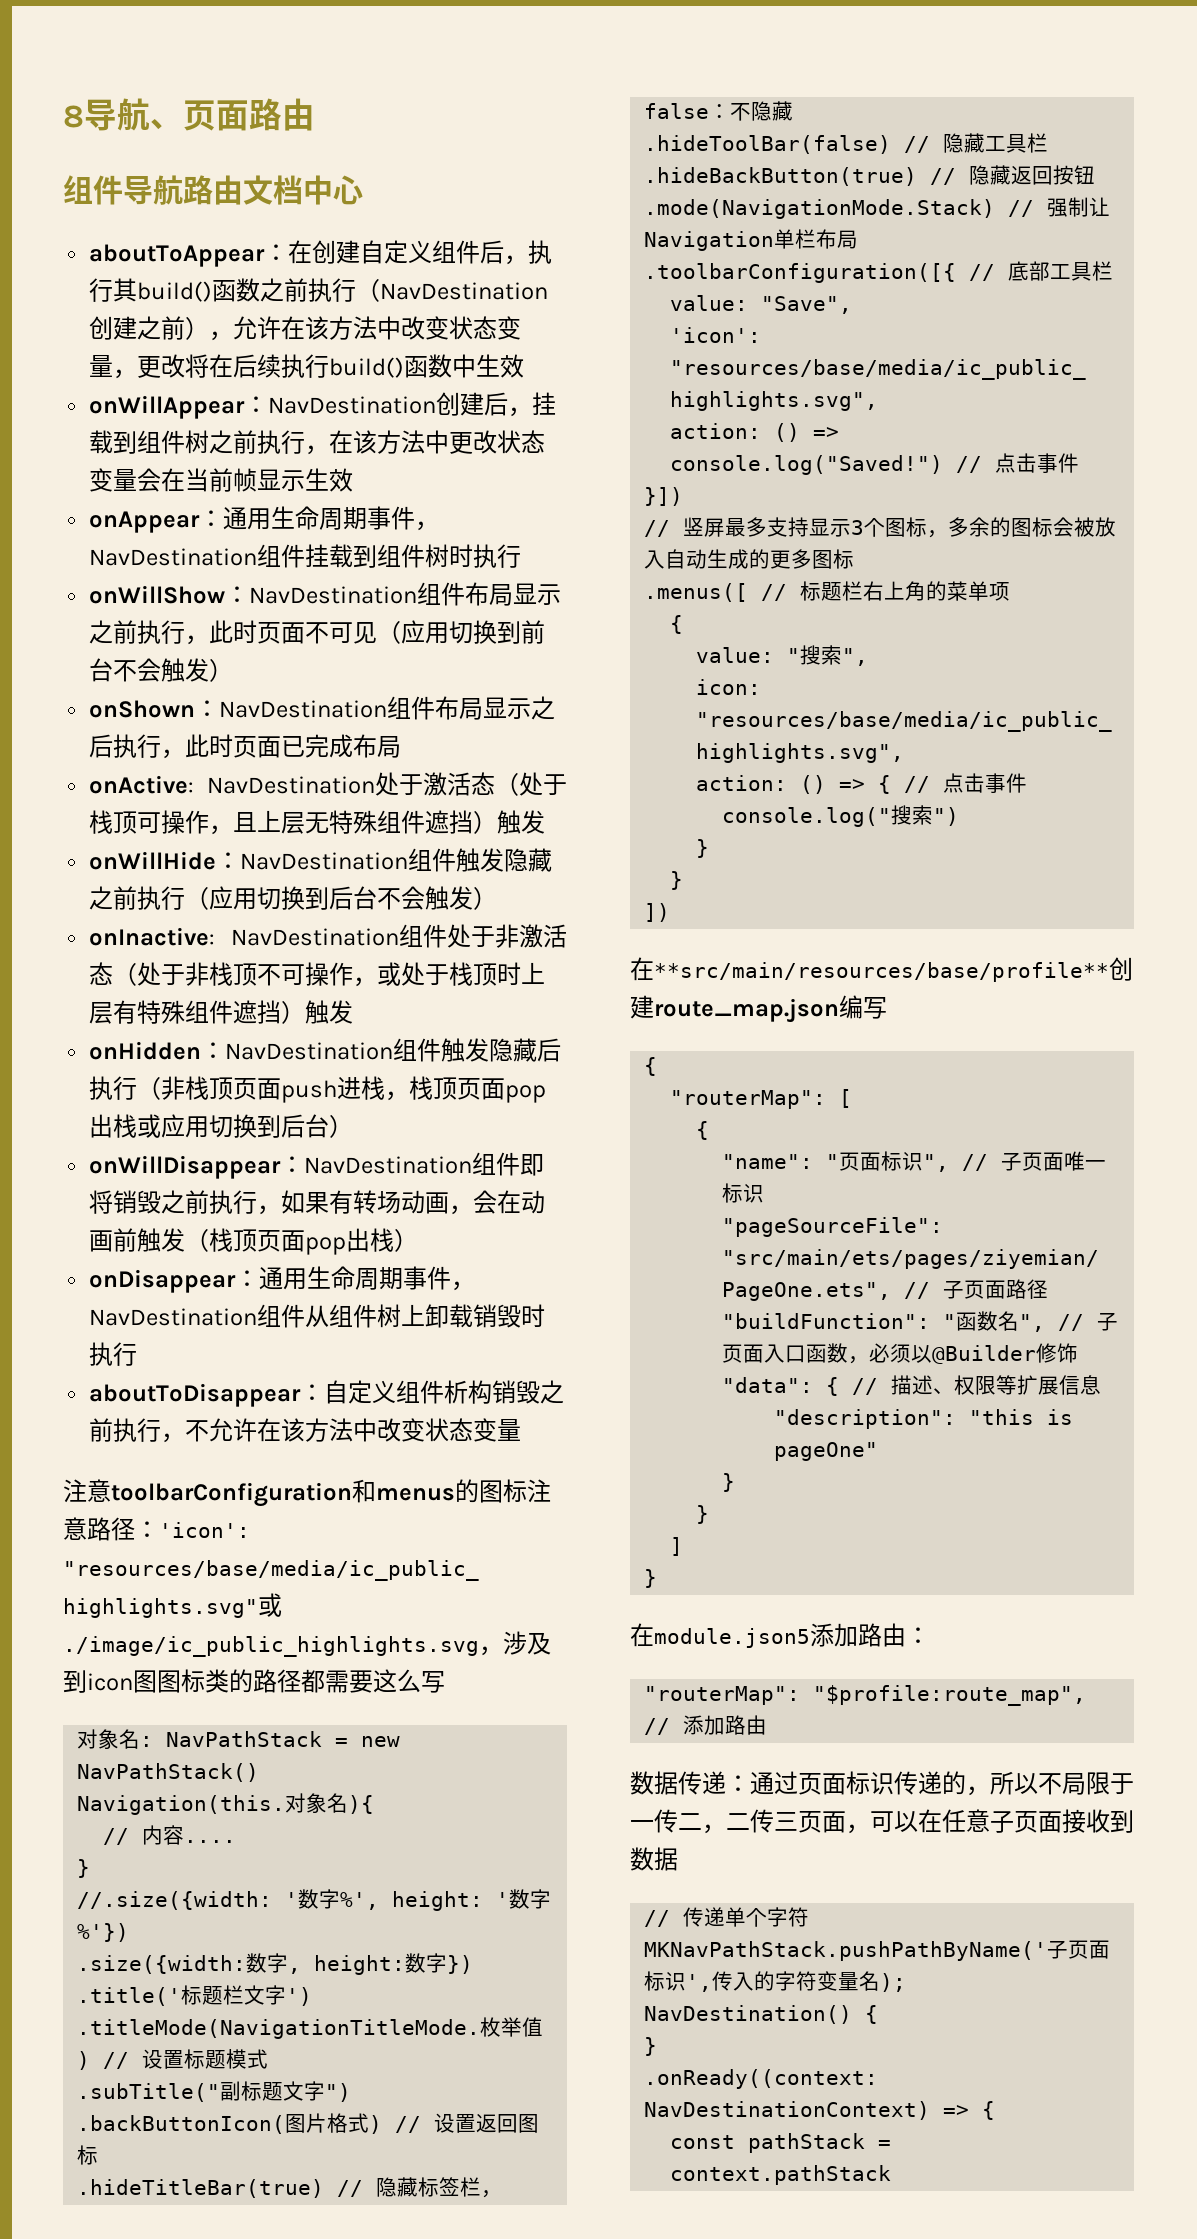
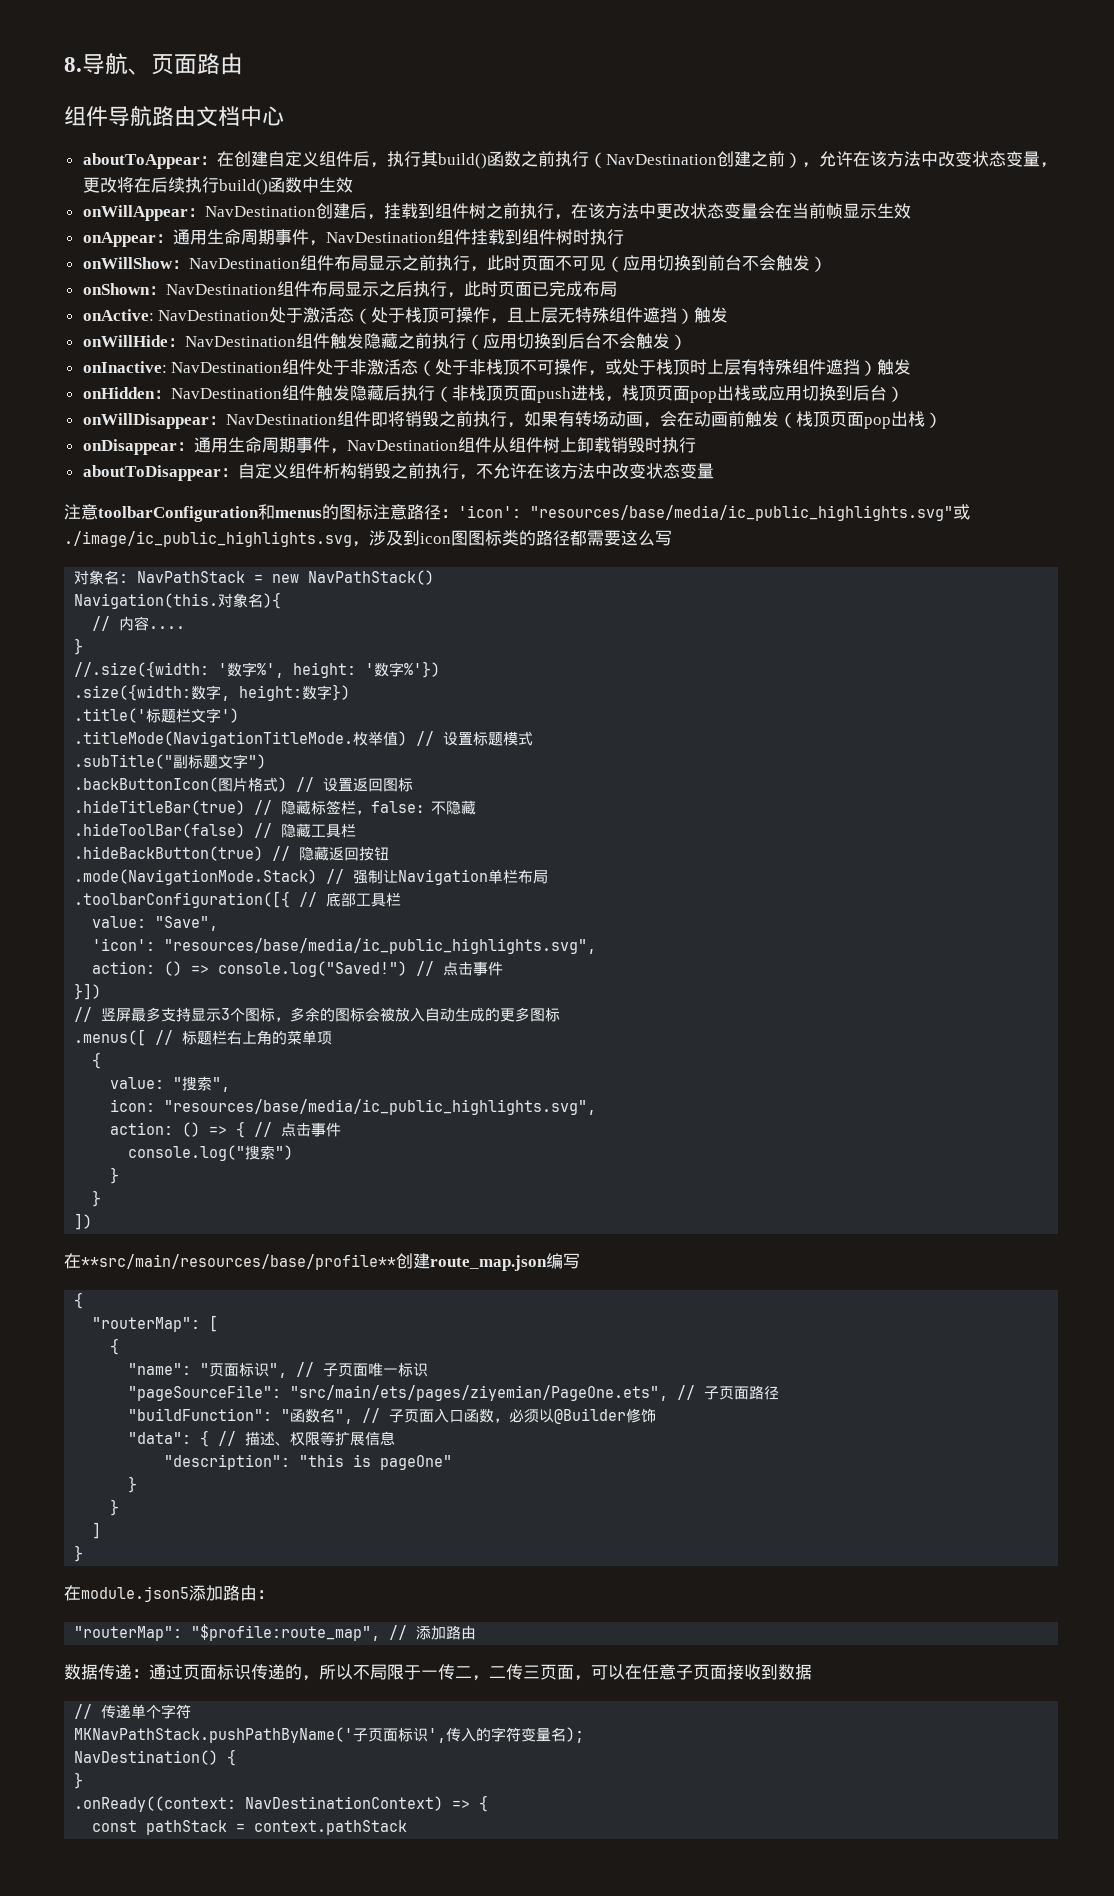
- 8导航、页面路由
+ 8.导航、页面路由

